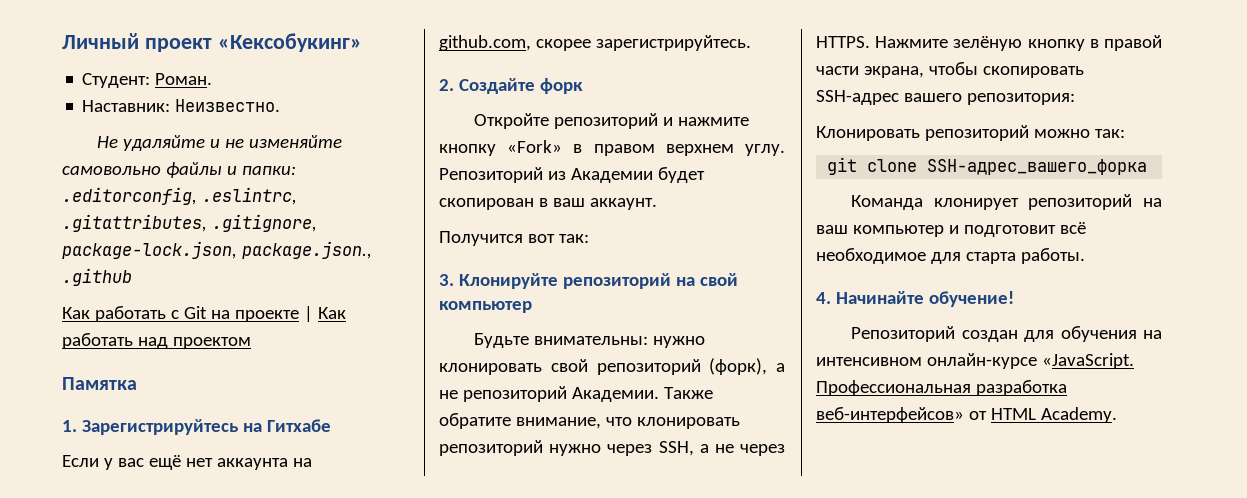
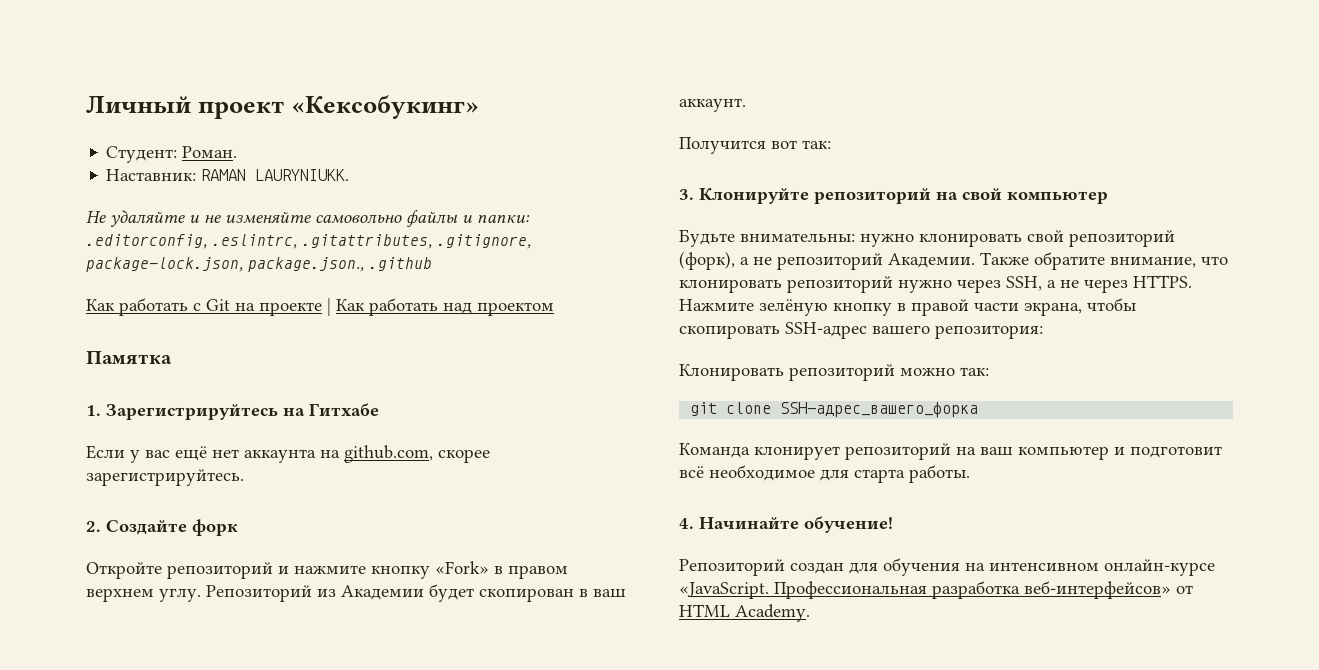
- Наставник: Неизвестно.
+ Наставник: RAMAN LAURYNIUKК.

